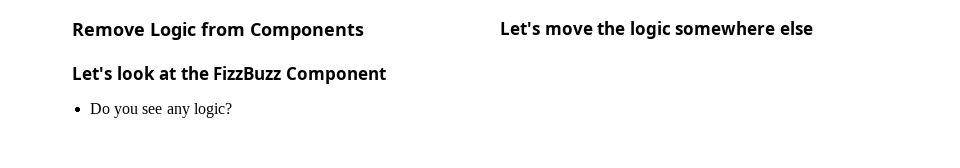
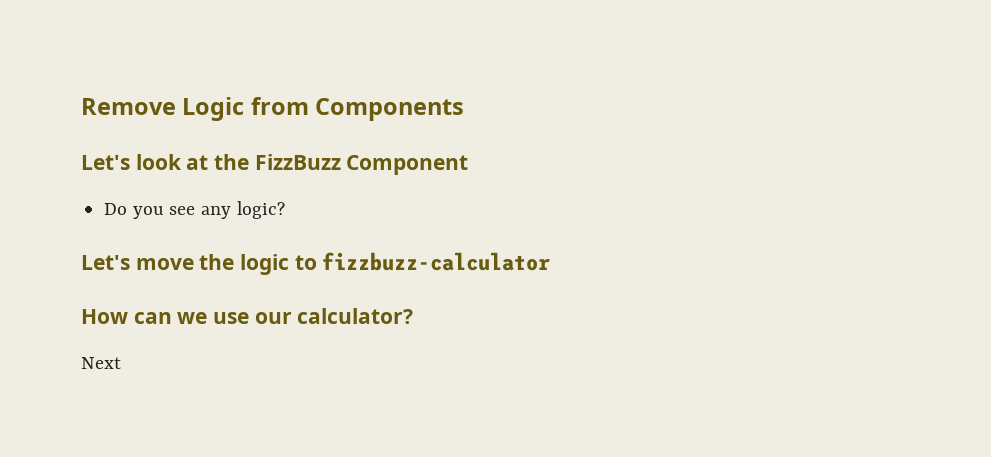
- Let's move the logic somewhere else
+ Let's move the logic to fizzbuzz-calculator
+ How can we use our calculator?
+ Next

